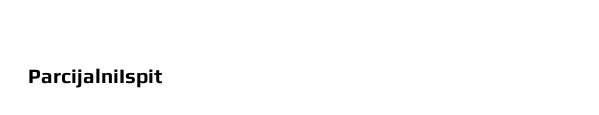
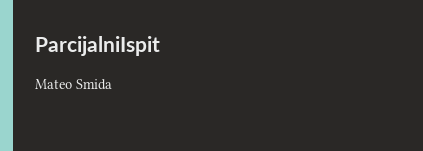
+ Mateo Smida

